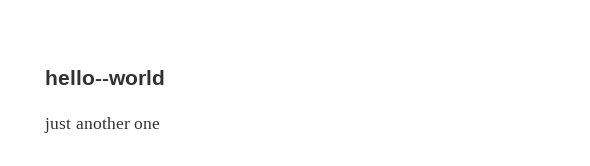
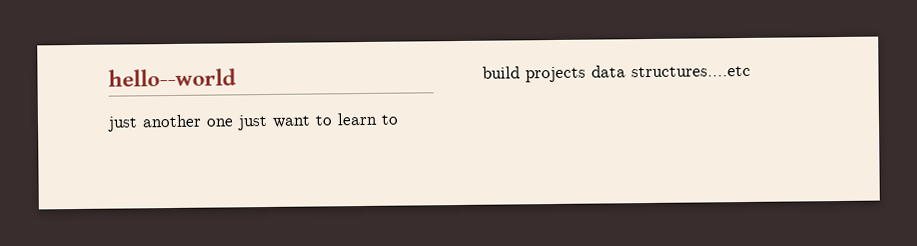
- just another one
+ just another one just want to learn to build projects data structures....etc

